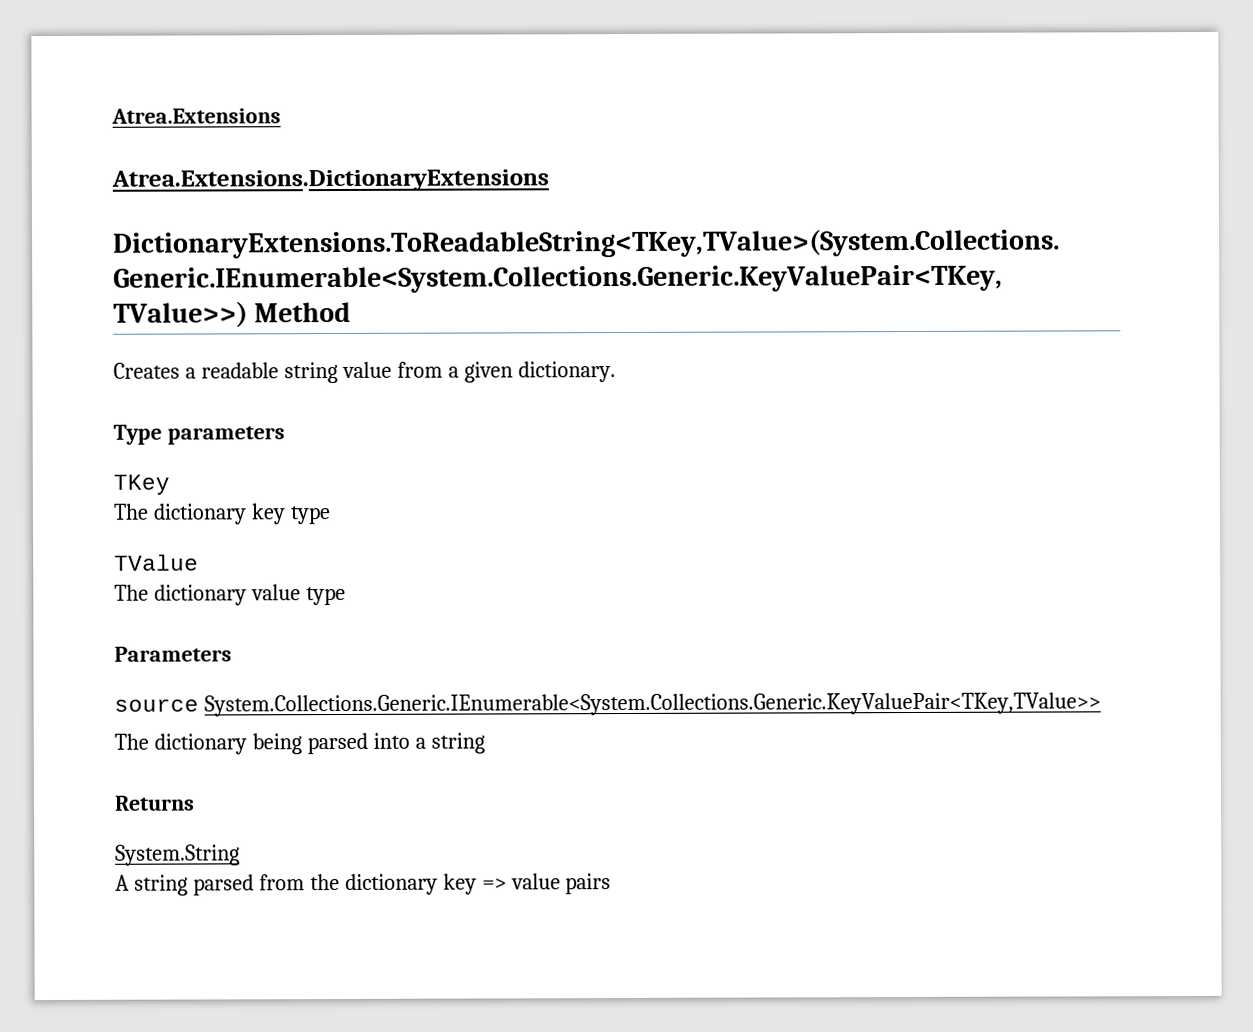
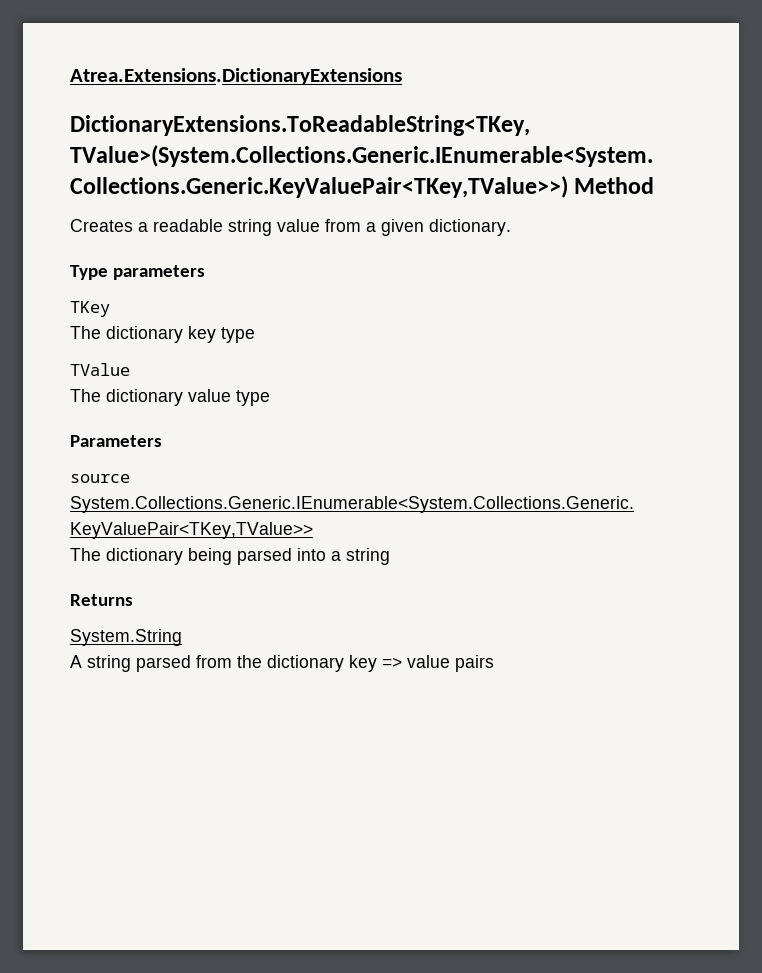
- Atrea.Extensions

